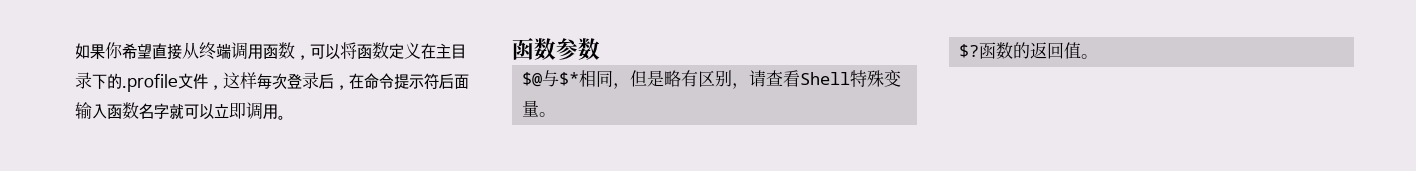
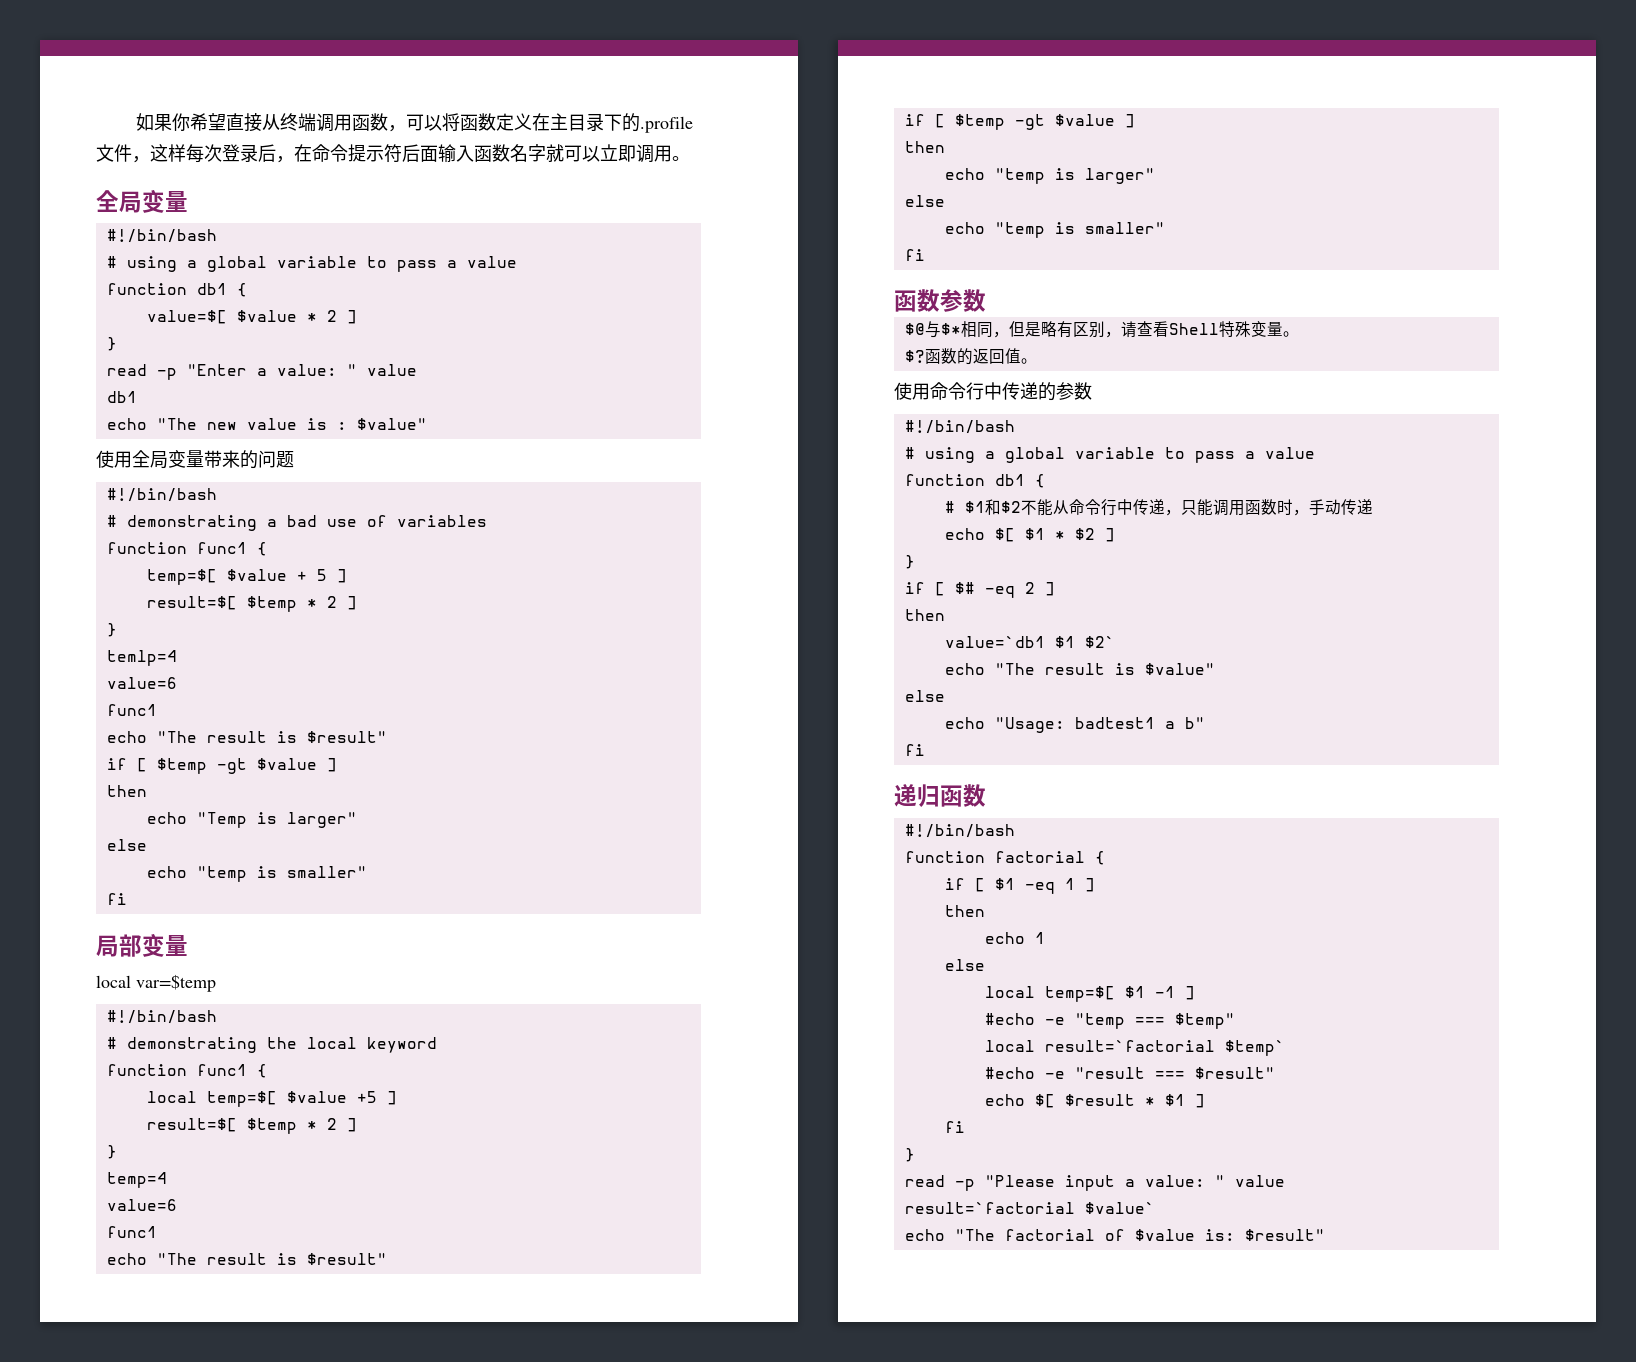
  如果你希望直接从终端调用函数，可以将函数定义在主目录下的.profile文件，这样每次登录后，在命令提示符后面输入函数名字就可以立即调用。
+ 全局变量
+ #!/bin/bash
+ # using a global variable to pass a value
+ function db1 {
+ value=$[ $value * 2 ]
+ }
+ read -p "Enter a value: " value
+ db1
+ echo "The new value is : $value"
+ 使用全局变量带来的问题
+ #!/bin/bash
+ # demonstrating a bad use of variables
+ function func1 {
+ temp=$[ $value + 5 ]
+ result=$[ $temp * 2 ]
+ }
+ temlp=4
+ value=6
+ func1
+ echo "The result is $result"
+ if [ $temp -gt $value ]
+ then
+ echo "Temp is larger"
+ else
+ echo "temp is smaller"
+ fi
+ 局部变量
+ local var=$temp
+ #!/bin/bash
+ # demonstrating the local keyword
+ function func1 {
+ local temp=$[ $value +5 ]
+ result=$[ $temp * 2 ]
+ }
+ temp=4
+ value=6
+ func1
+ echo "The result is $result"
+ if [ $temp -gt $value ]
+ then
+ echo "temp is larger"
+ else
+ echo "temp is smaller"
+ fi
+ 使用命令行中传递的参数
+ #!/bin/bash
+ # using a global variable to pass a value
+ function db1 {
+ # $1和$2不能从命令行中传递，只能调用函数时，手动传递
+ echo $[ $1 * $2 ]
+ }
+ if [ $# -eq 2 ]
+ then
+ value=`db1 $1 $2`
+ echo "The result is $value"
+ else
+ echo "Usage: badtest1 a b"
+ fi
+ 递归函数
+ #!/bin/bash
+ function factorial {
+ if [ $1 -eq 1 ]
+ then
+ echo 1
+ else
+ local temp=$[ $1 -1 ]
+ #echo -e "temp === $temp"
+ local result=`factorial $temp`
+ #echo -e "result === $result"
+ echo $[ $result * $1 ]
+ fi
+ }
+ read -p "Please input a value: " value
+ result=`factorial $value`
+ echo "The factorial of $value is: $result"

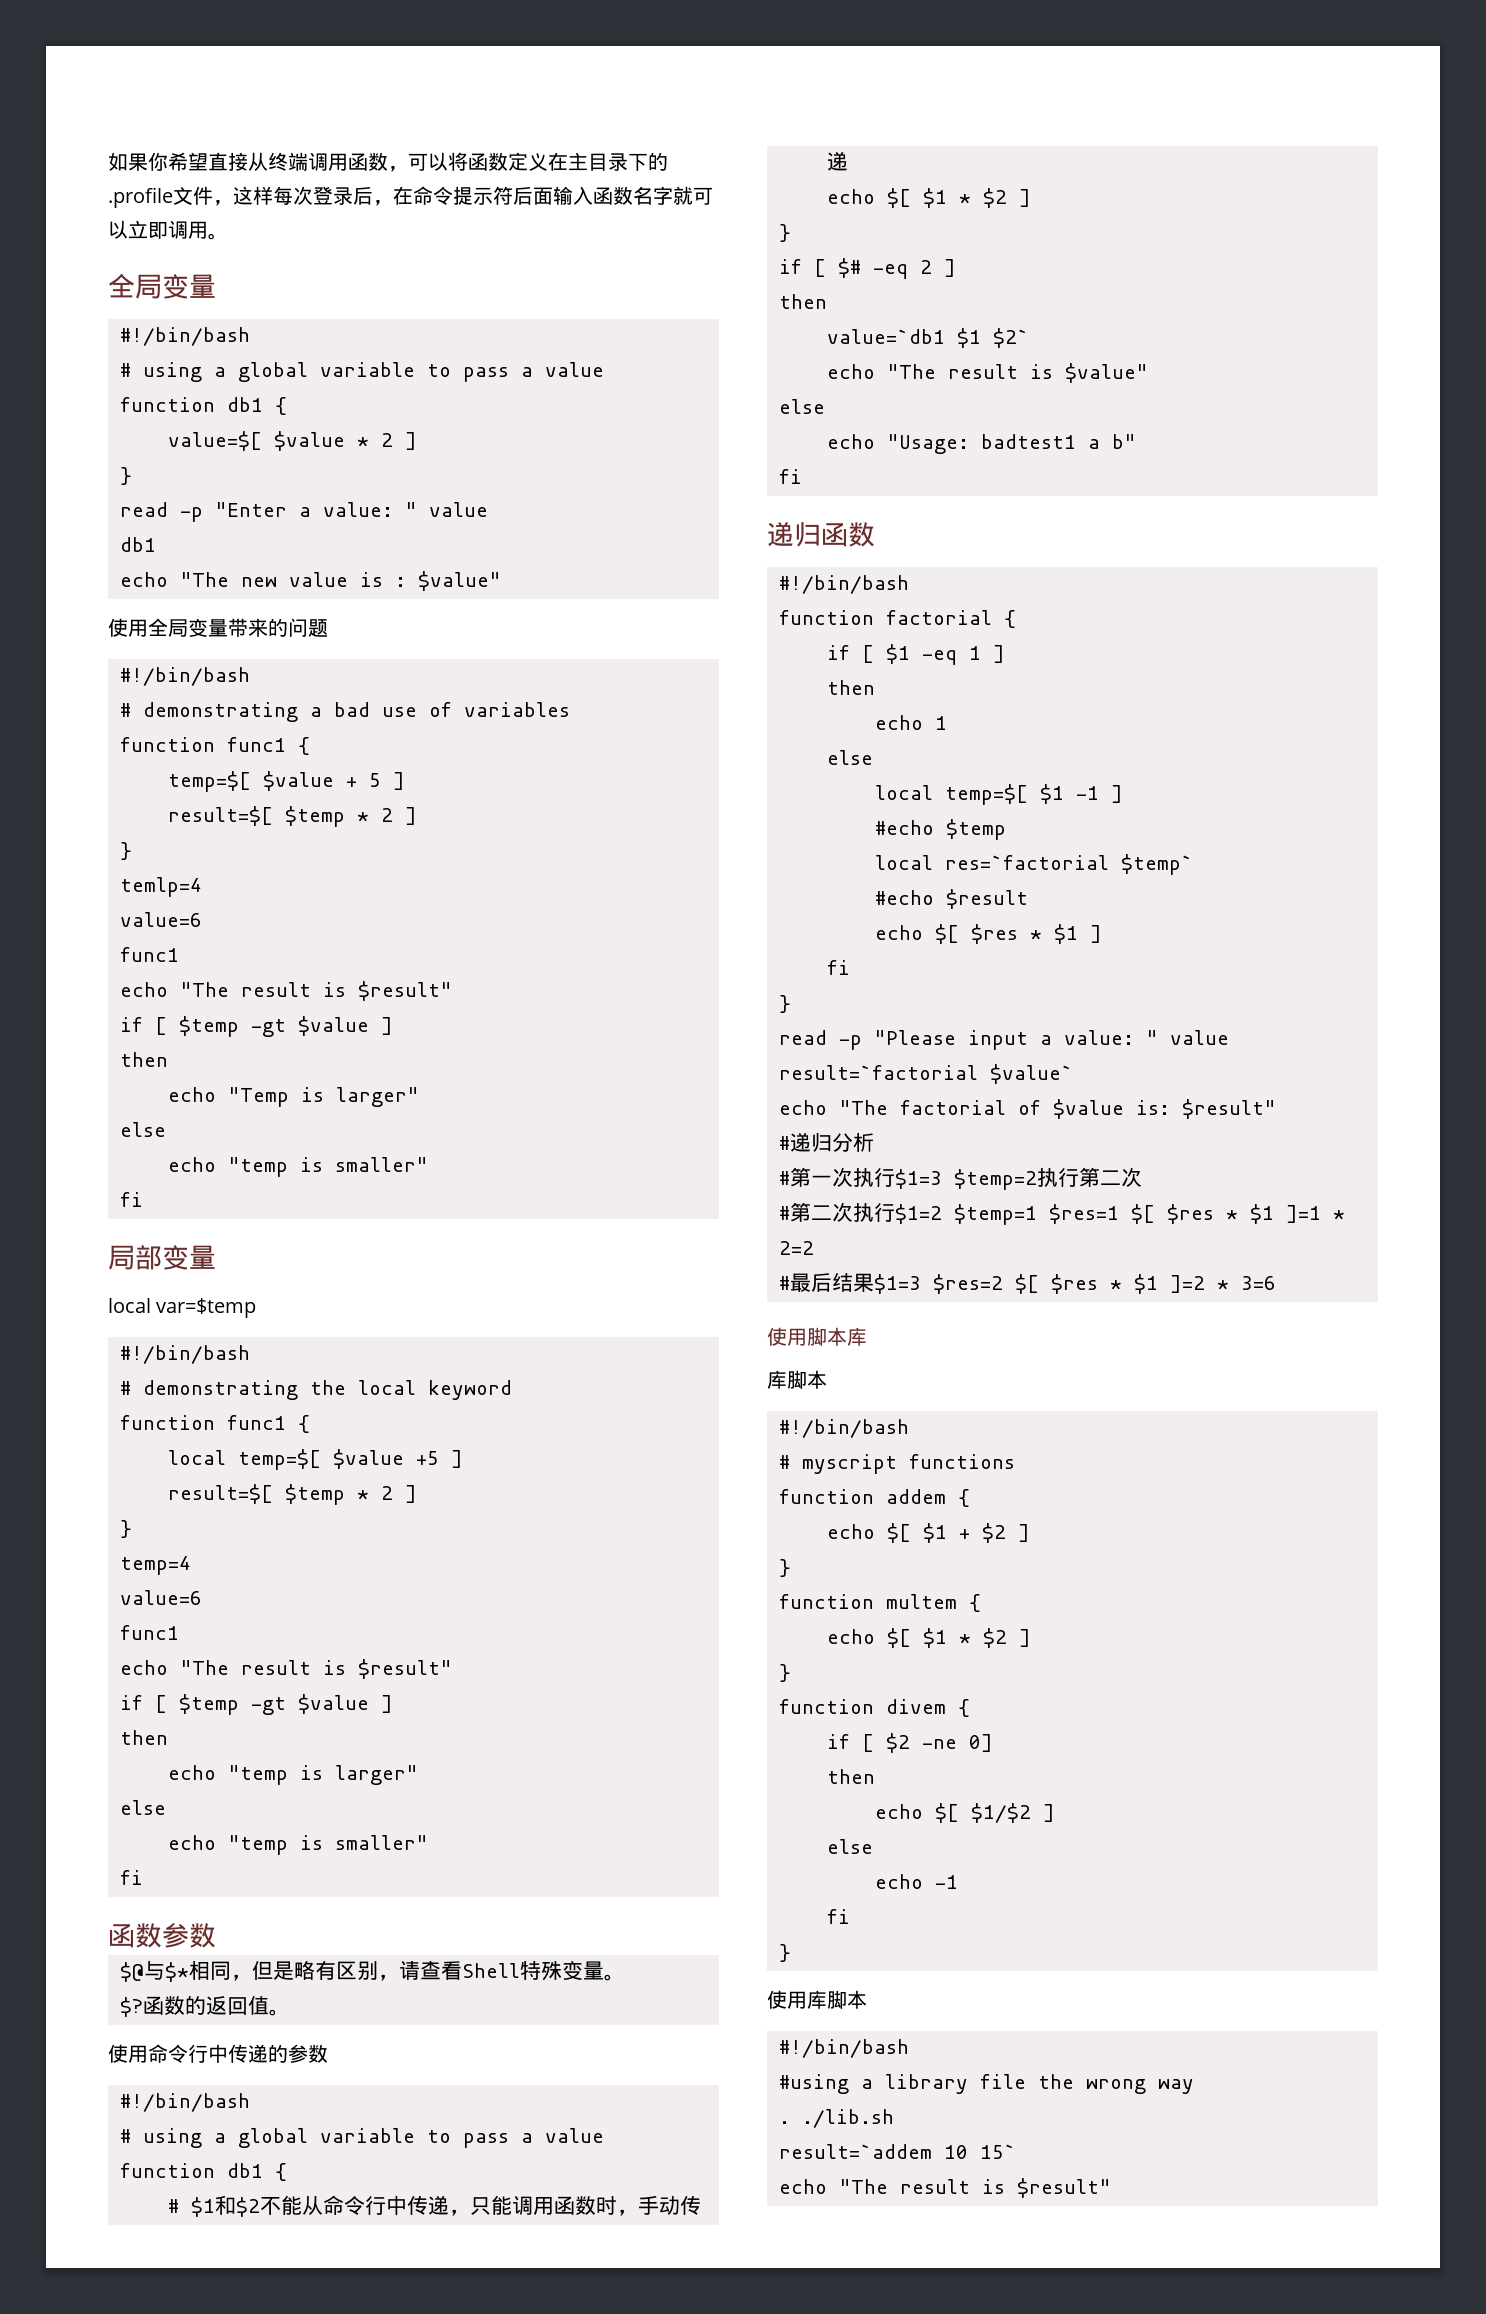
- #echo -e "temp === $temp"
- local result=`factorial $temp`
+ #echo $temp
+ local res=`factorial $temp`
- #echo -e "result === $result"
- echo $[ $result * $1 ]
+ #echo $result
+ echo $[ $res * $1 ]
+ #递归分析
+ #第一次执行$1=3 $temp=2执行第二次
+ #第二次执行$1=2 $temp=1 $res=1 $[ $res * $1 ]=1 * 2=2
+ #最后结果$1=3 $res=2 $[ $res * $1 ]=2 * 3=6
+ 使用脚本库
+ 库脚本
+ #!/bin/bash
+ # myscript functions
+ function addem {
+ echo $[ $1 + $2 ]
+ }
+ function multem {
+ echo $[ $1 * $2 ]
+ }
+ function divem {
+ if [ $2 -ne 0]
+ then
+ echo $[ $1/$2 ]
+ else
+ echo -1
+ fi
+ }
+ 使用库脚本
+ #!/bin/bash
+ #using a library file the wrong way
+ . ./lib.sh
+ result=`addem 10 15`
+ echo "The result is $result"

